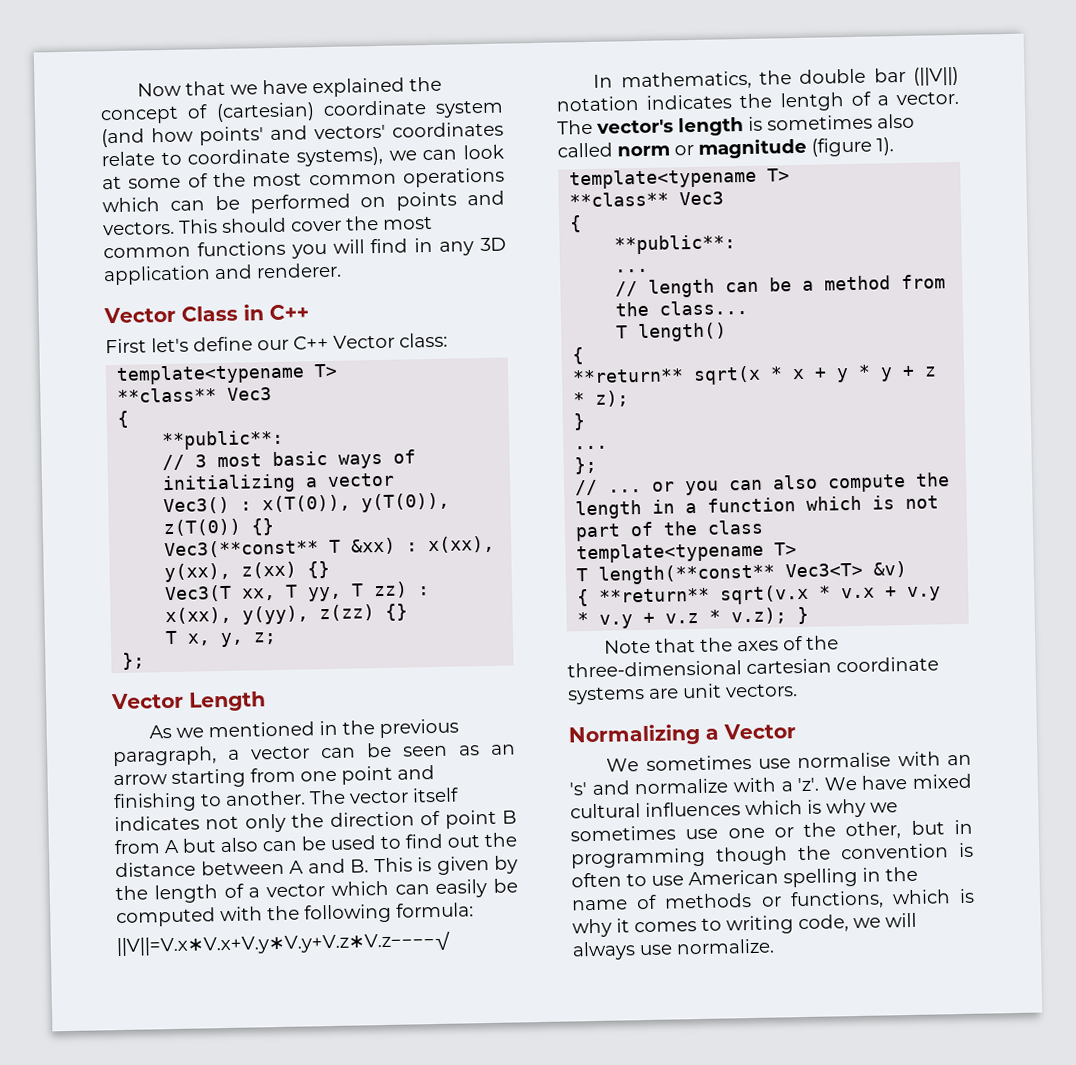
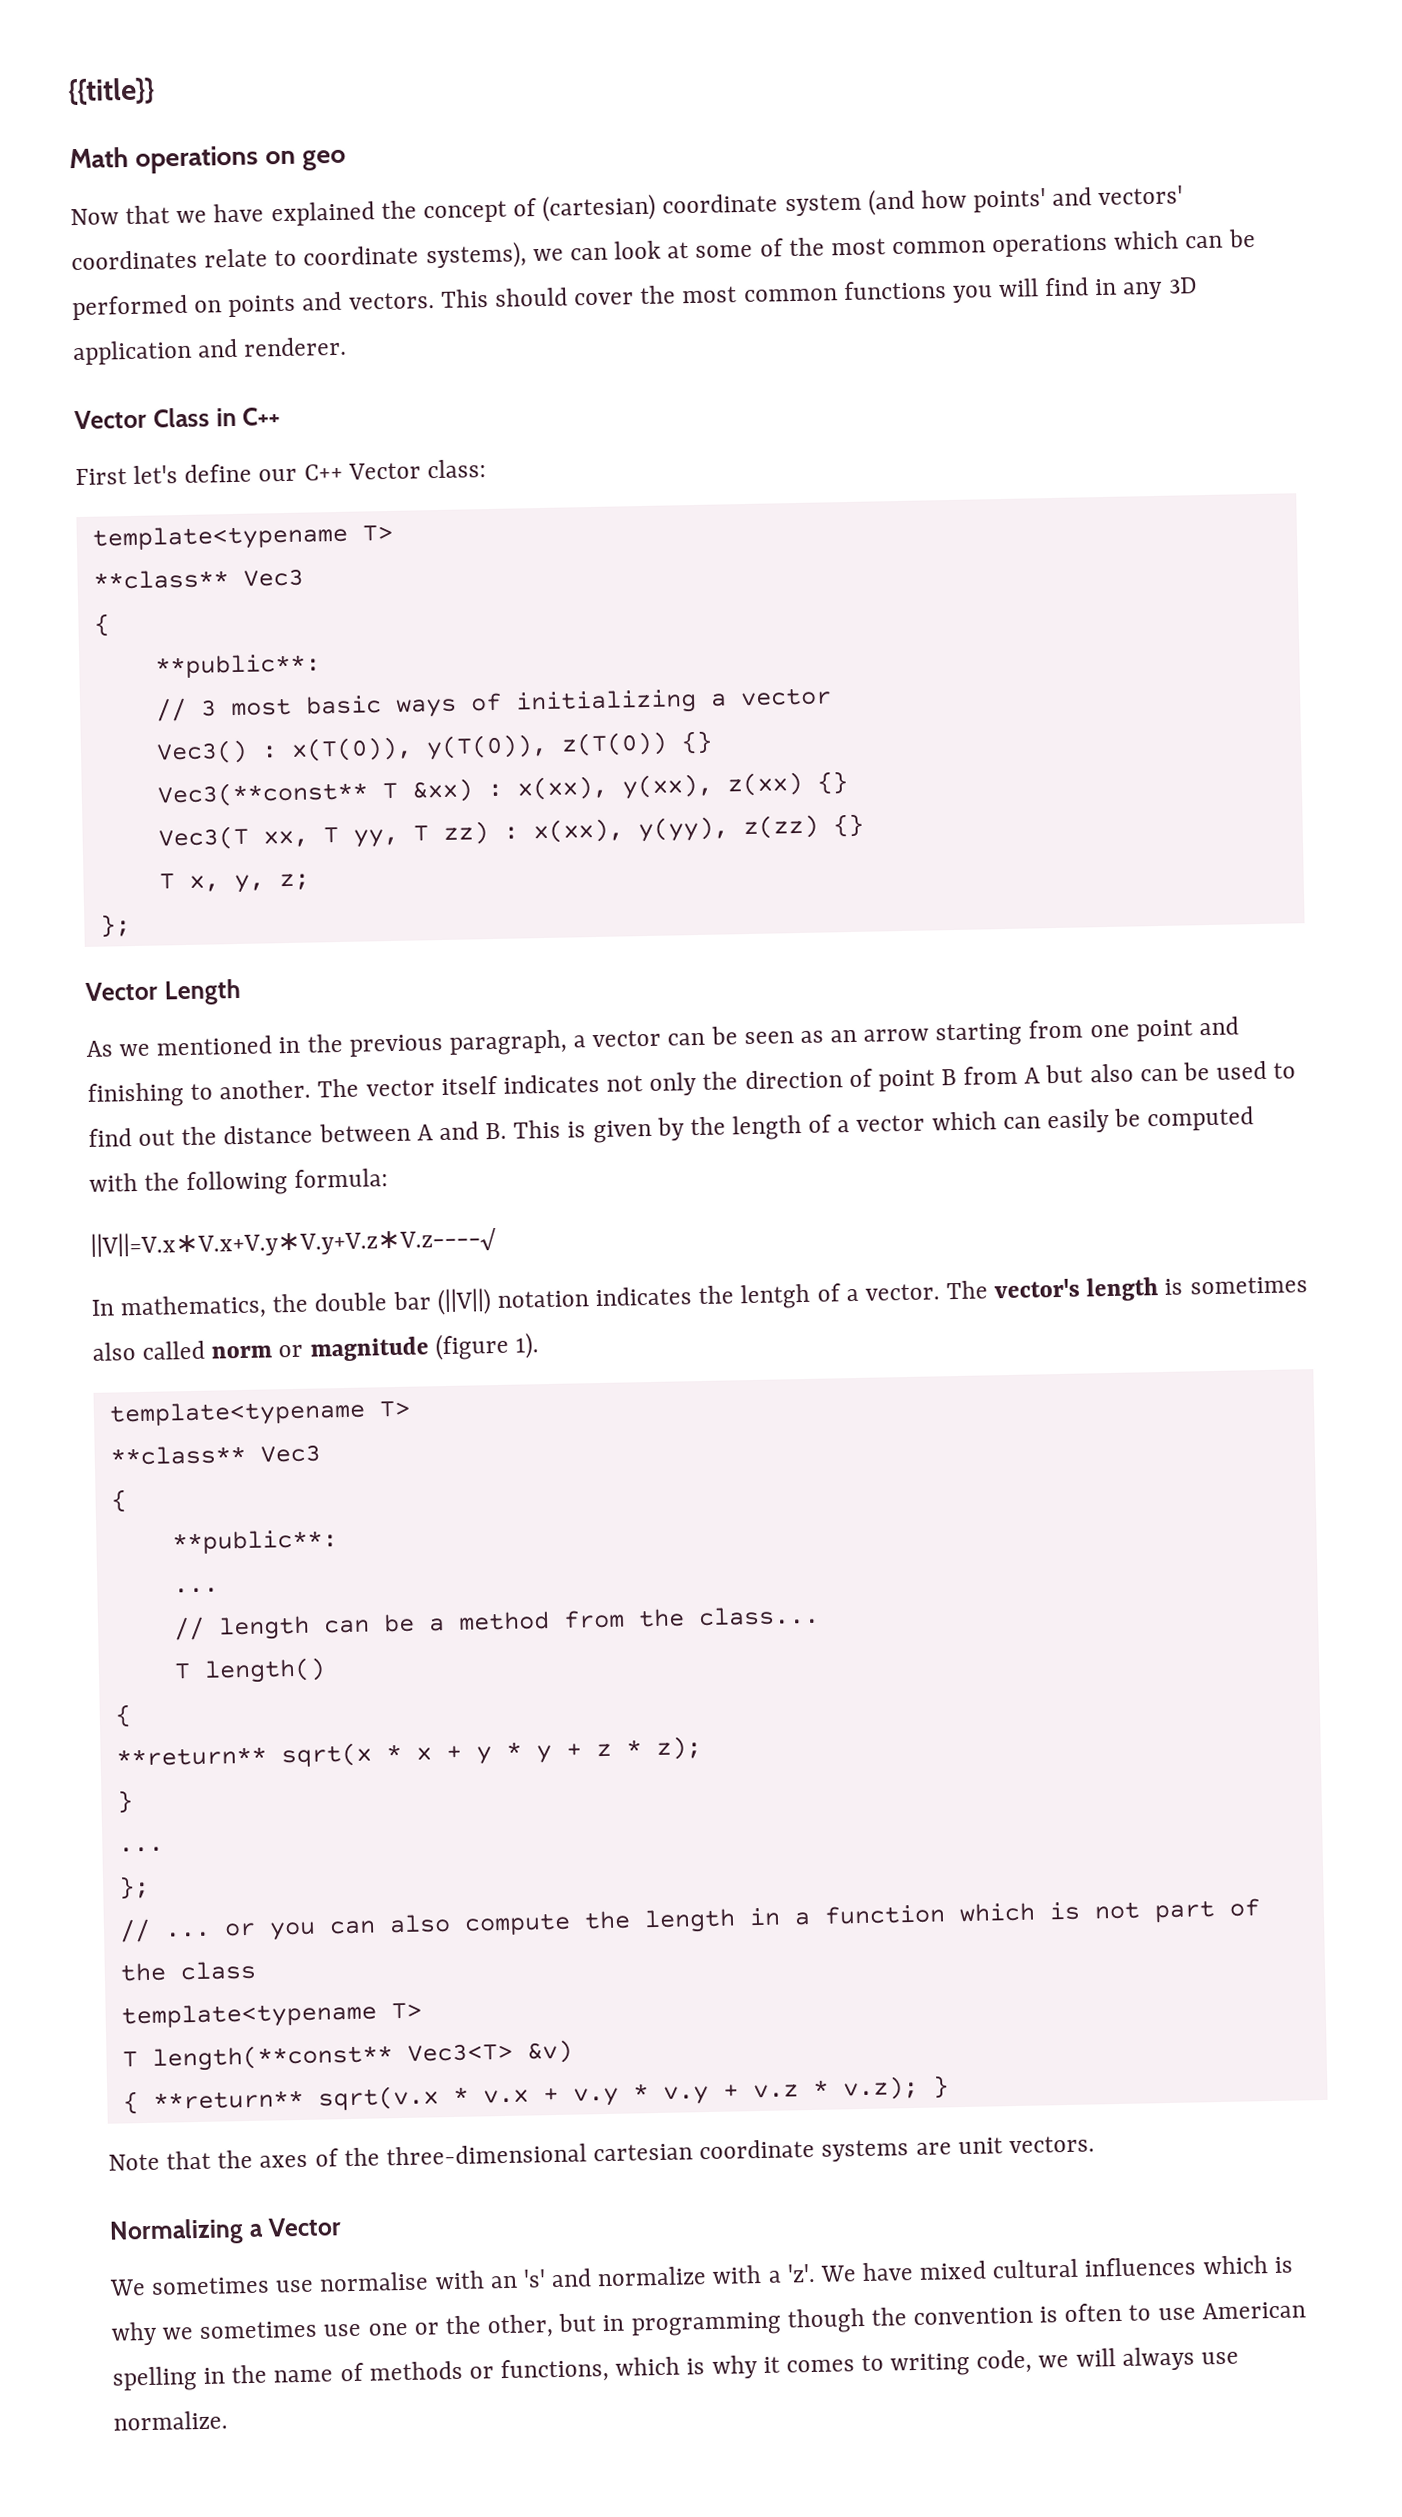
+ {{title}}
+ Math operations on geo

